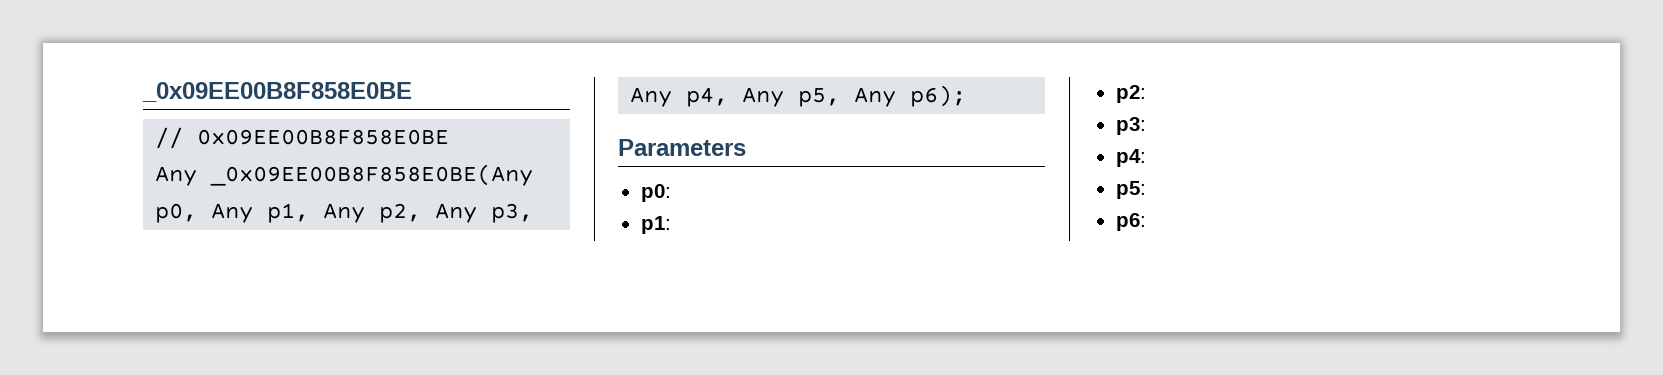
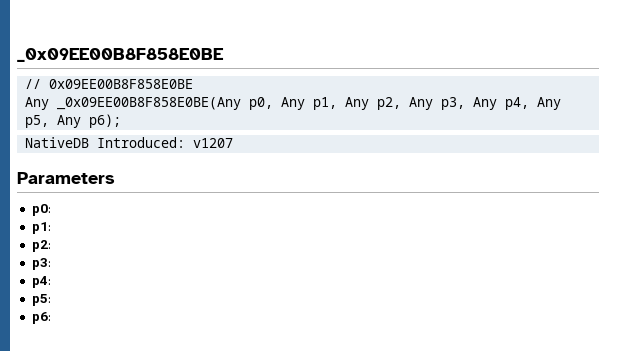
+ NativeDB Introduced: v1207

